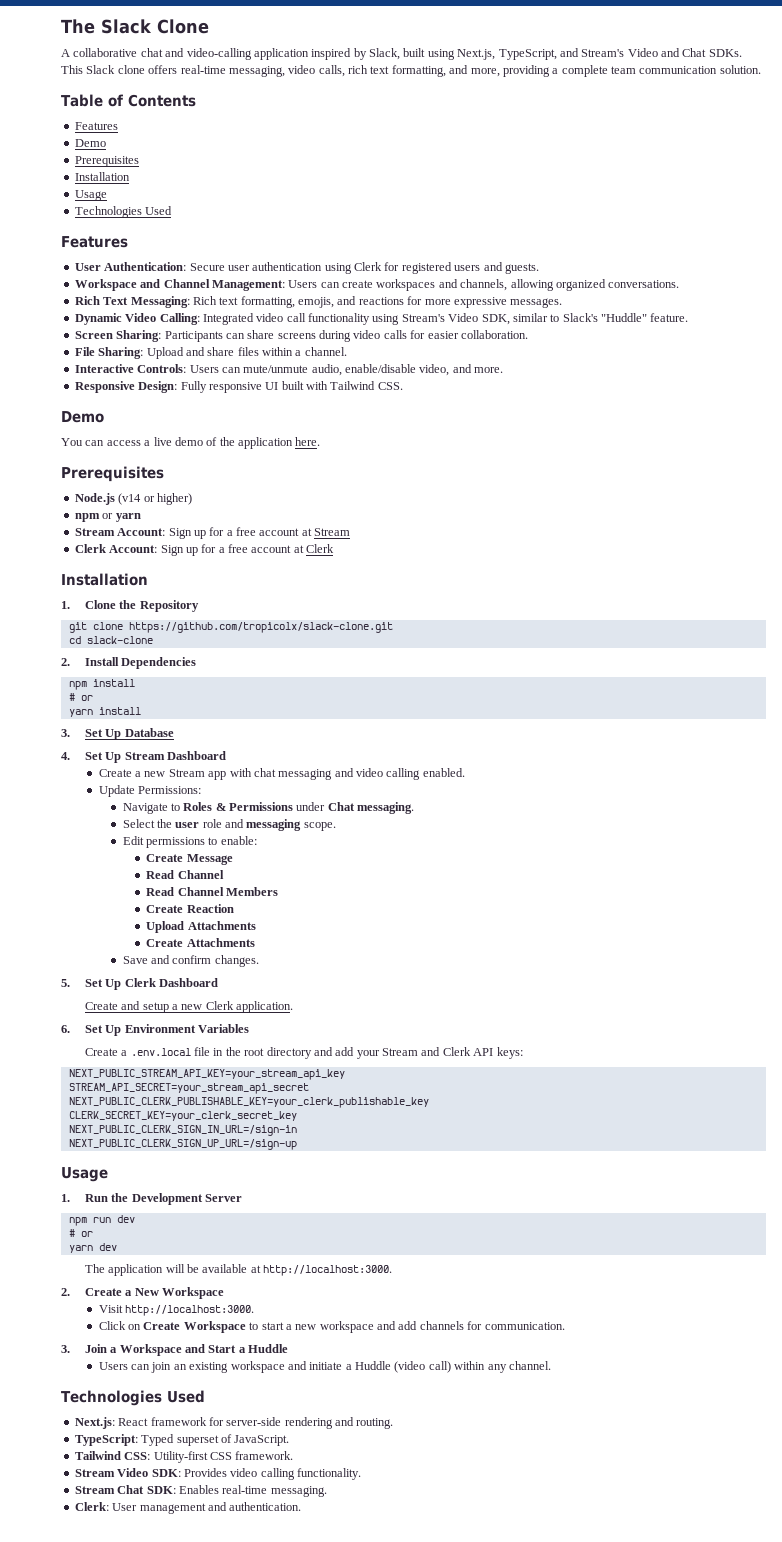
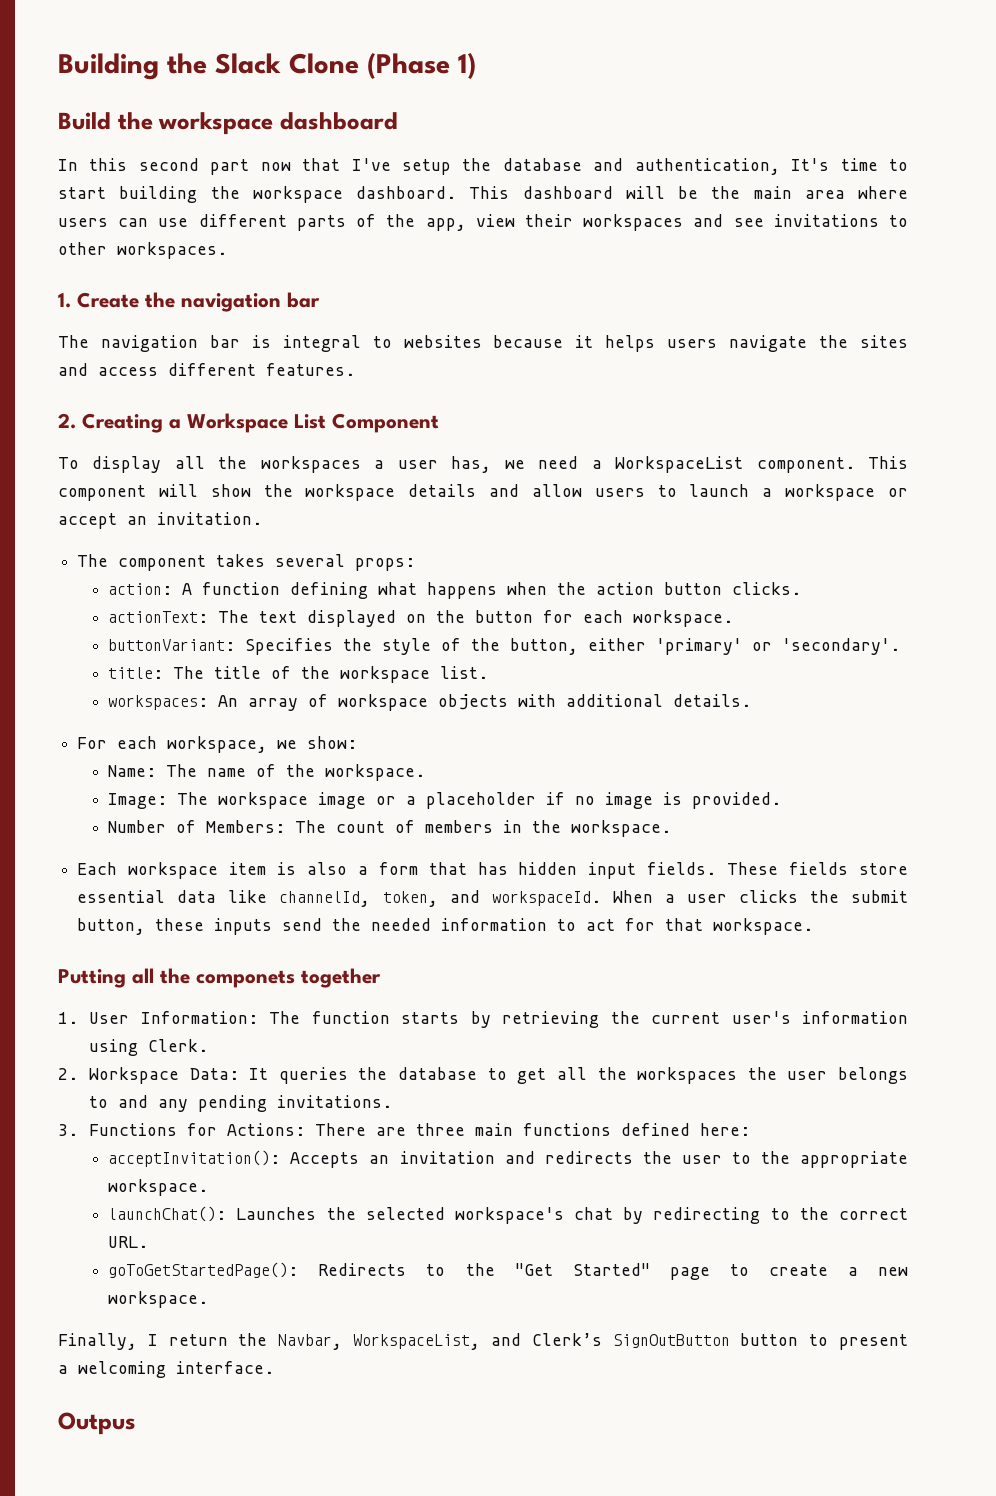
- The Slack Clone
- A collaborative chat and video-calling application inspired by Slack, built using Next.js, TypeScript, and Stream's Video and Chat SDKs. This Slack clone offers real-time messaging, video calls, rich text formatting, and more, providing a complete team communication solution.
- Table of Contents
- Features
- Demo
- Prerequisites
- Installation
- Usage
- Technologies Used
- Features
- User Authentication: Secure user authentication using Clerk for registered users and guests.
- Workspace and Channel Management: Users can create workspaces and channels, allowing organized conversations.
- Rich Text Messaging: Rich text formatting, emojis, and reactions for more expressive messages.
- Dynamic Video Calling: Integrated video call functionality using Stream's Video SDK, similar to Slack's "Huddle" feature.
- Screen Sharing: Participants can share screens during video calls for easier collaboration.
- File Sharing: Upload and share files within a channel.
- Interactive Controls: Users can mute/unmute audio, enable/disable video, and more.
- Responsive Design: Fully responsive UI built with Tailwind CSS.
- Demo
- You can access a live demo of the application here.
- Prerequisites
- Node.js (v14 or higher)
- npm or yarn
- Stream Account: Sign up for a free account at Stream
- Clerk Account: Sign up for a free account at Clerk
- Installation
- 1. Clone the Repository
- git clone https://github.com/tropicolx/slack-clone.git
- cd slack-clone
- 2. Install Dependencies
- npm install
- # or
- yarn install
- 3. Set Up Database
- 4. Set Up Stream Dashboard
- Create a new Stream app with chat messaging and video calling enabled.
- Update Permissions:
- Navigate to Roles & Permissions under Chat messaging.
- Select the user role and messaging scope.
- Edit permissions to enable:
- Create Message
- Read Channel
- Read Channel Members
- Create Reaction
- Upload Attachments
- Create Attachments
- Save and confirm changes.
- 5. Set Up Clerk Dashboard
- Create and setup a new Clerk application.
- 6. Set Up Environment Variables
- Create a .env.local file in the root directory and add your Stream and Clerk API keys:
- NEXT_PUBLIC_STREAM_API_KEY=your_stream_api_key
- STREAM_API_SECRET=your_stream_api_secret
- NEXT_PUBLIC_CLERK_PUBLISHABLE_KEY=your_clerk_publishable_key
- CLERK_SECRET_KEY=your_clerk_secret_key
- NEXT_PUBLIC_CLERK_SIGN_IN_URL=/sign-in
- NEXT_PUBLIC_CLERK_SIGN_UP_URL=/sign-up
- Usage
- 1. Run the Development Server
- npm run dev
- # or
- yarn dev
- The application will be available at http://localhost:3000.
- 2. Create a New Workspace
- Visit http://localhost:3000.
- Click on Create Workspace to start a new workspace and add channels for communication.
- 3. Join a Workspace and Start a Huddle
- Users can join an existing workspace and initiate a Huddle (video call) within any channel.
- Technologies Used
- Next.js: React framework for server-side rendering and routing.
- TypeScript: Typed superset of JavaScript.
- Tailwind CSS: Utility-first CSS framework.
- Stream Video SDK: Provides video calling functionality.
- Stream Chat SDK: Enables real-time messaging.
- Clerk: User management and authentication.
+ Building the Slack Clone (Phase 1)
+ Build the workspace dashboard
+ In this second part now that I've setup the database and authentication, It's time to start building the workspace dashboard. This dashboard will be the main area where users can use different parts of the app, view their workspaces and see invitations to other workspaces.
+ 1. Create the navigation bar
+ The navigation bar is integral to websites because it helps users navigate the sites and access different features.
+ 2. Creating a Workspace List Component
+ To display all the workspaces a user has, we need a WorkspaceList component. This component will show the workspace details and allow users to launch a workspace or accept an invitation.
+ The component takes several props:
+ action: A function defining what happens when the action button clicks.
+ actionText: The text displayed on the button for each workspace.
+ buttonVariant: Specifies the style of the button, either 'primary' or 'secondary'.
+ title: The title of the workspace list.
+ workspaces: An array of workspace objects with additional details.
+ For each workspace, we show:
+ Name: The name of the workspace.
+ Image: The workspace image or a placeholder if no image is provided.
+ Number of Members: The count of members in the workspace.
+ Each workspace item is also a form that has hidden input fields. These fields store essential data like channelId, token, and workspaceId. When a user clicks the submit button, these inputs send the needed information to act for that workspace.
+ Putting all the componets together
+ 1. User Information: The function starts by retrieving the current user's information using Clerk.
+ 2. Workspace Data: It queries the database to get all the workspaces the user belongs to and any pending invitations.
+ 3. Functions for Actions: There are three main functions defined here:
+ acceptInvitation(): Accepts an invitation and redirects the user to the appropriate workspace.
+ launchChat(): Launches the selected workspace's chat by redirecting to the correct URL.
+ goToGetStartedPage(): Redirects to the "Get Started" page to create a new workspace.
+ Finally, I return the Navbar, WorkspaceList, and Clerk’s SignOutButton button to present a welcoming interface.
+ Outpus

